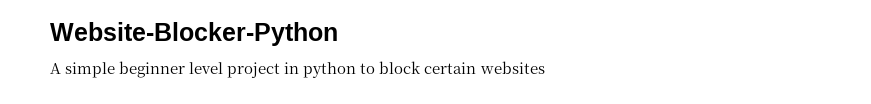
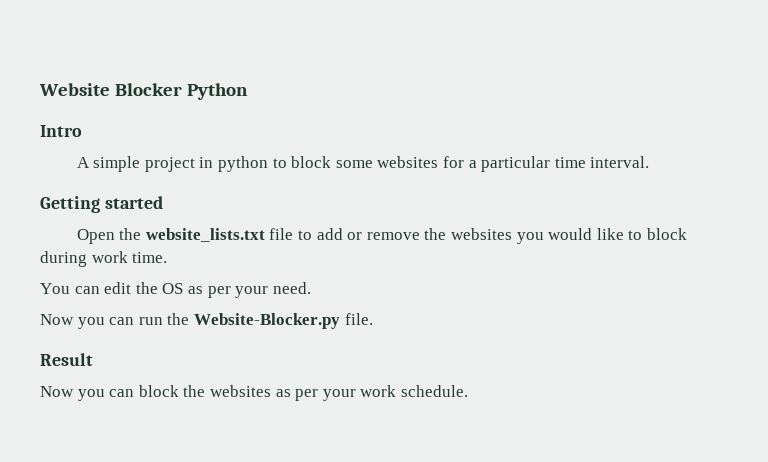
- Website-Blocker-Python
+ Website Blocker Python
+ Intro
- A simple beginner level project in python to block certain websites
+ A simple project in python to block some websites for a particular time interval.
+ Getting started
+ Open the website_lists.txt file to add or remove the websites you would like to block during work time.
+ You can edit the OS as per your need.
+ Now you can run the Website-Blocker.py file.
+ Result
+ Now you can block the websites as per your work schedule.

